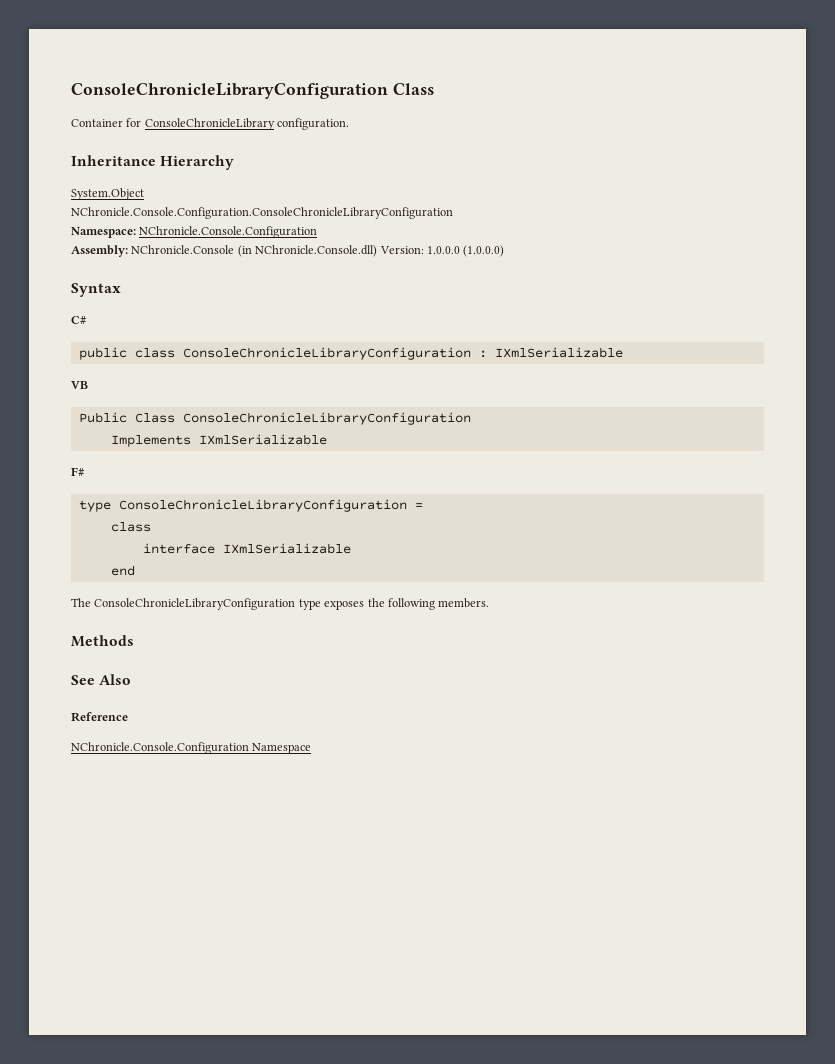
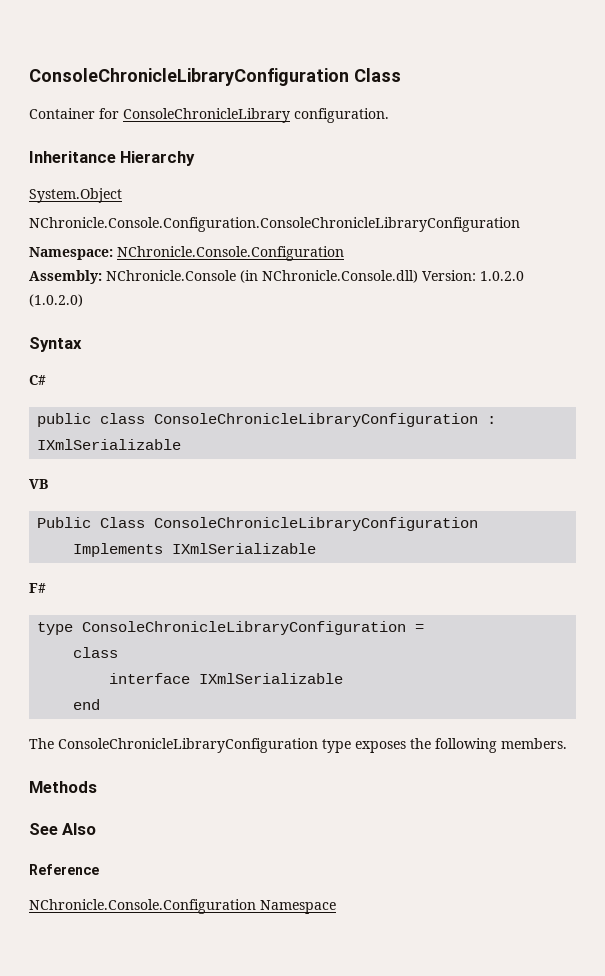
- Assembly: NChronicle.Console (in NChronicle.Console.dll) Version: 1.0.0.0 (1.0.0.0)
+ Assembly: NChronicle.Console (in NChronicle.Console.dll) Version: 1.0.2.0 (1.0.2.0)

